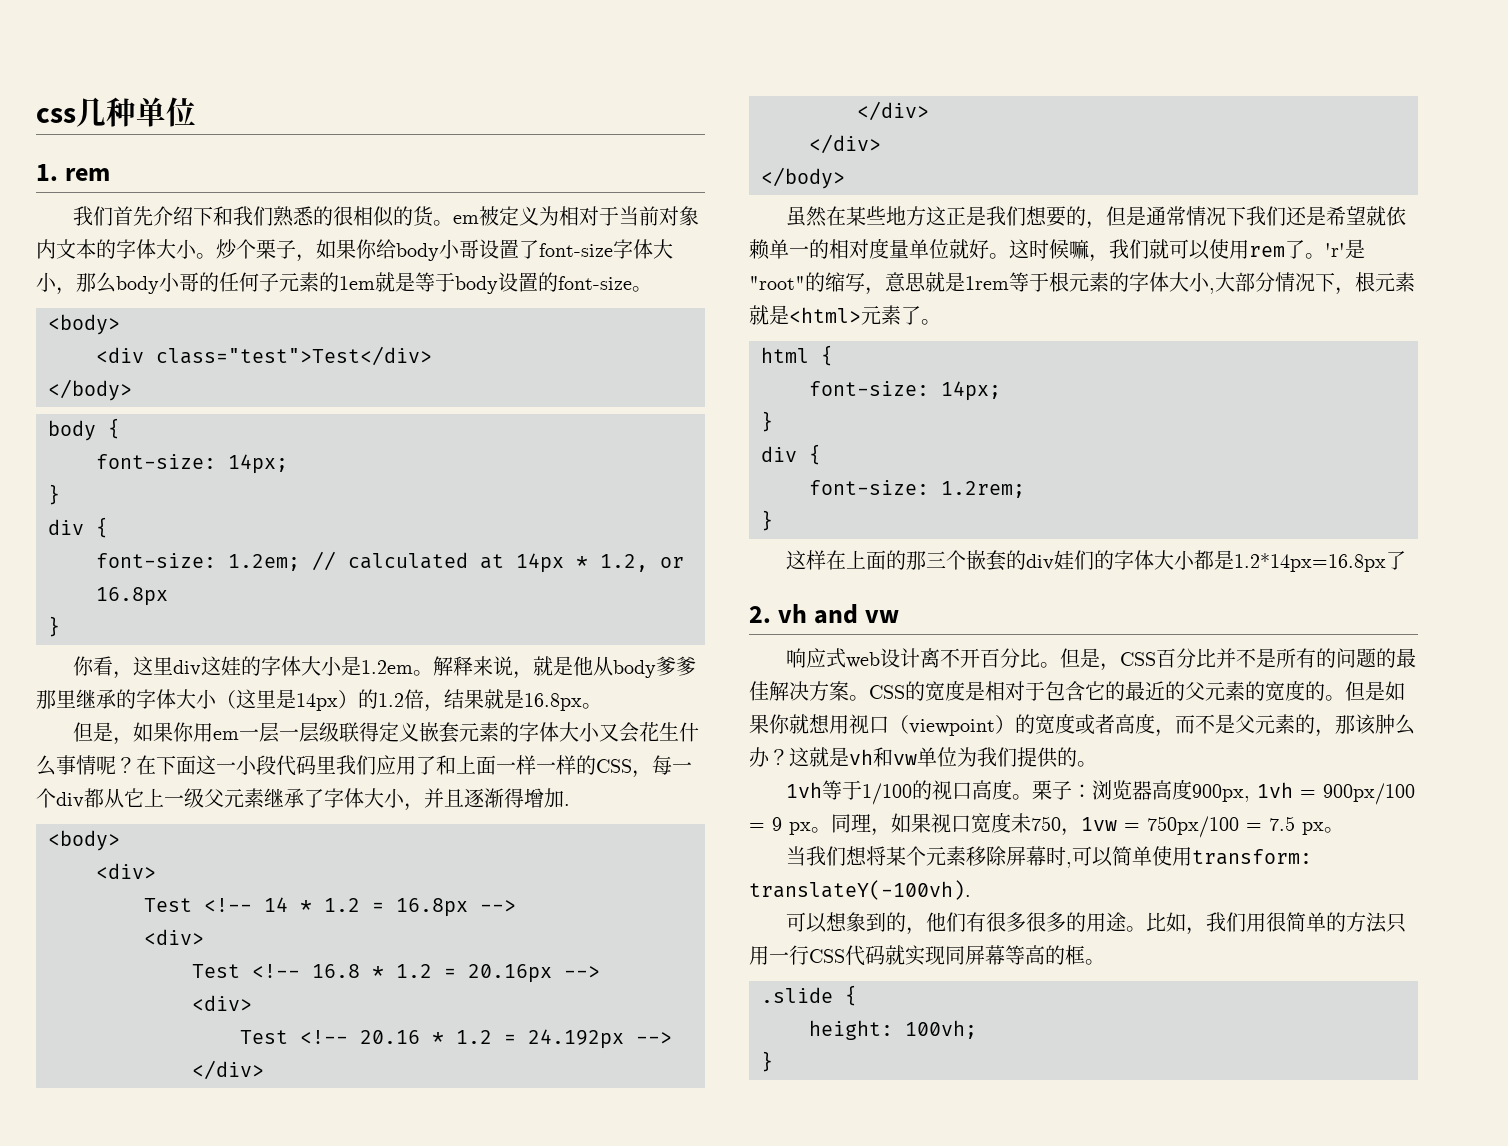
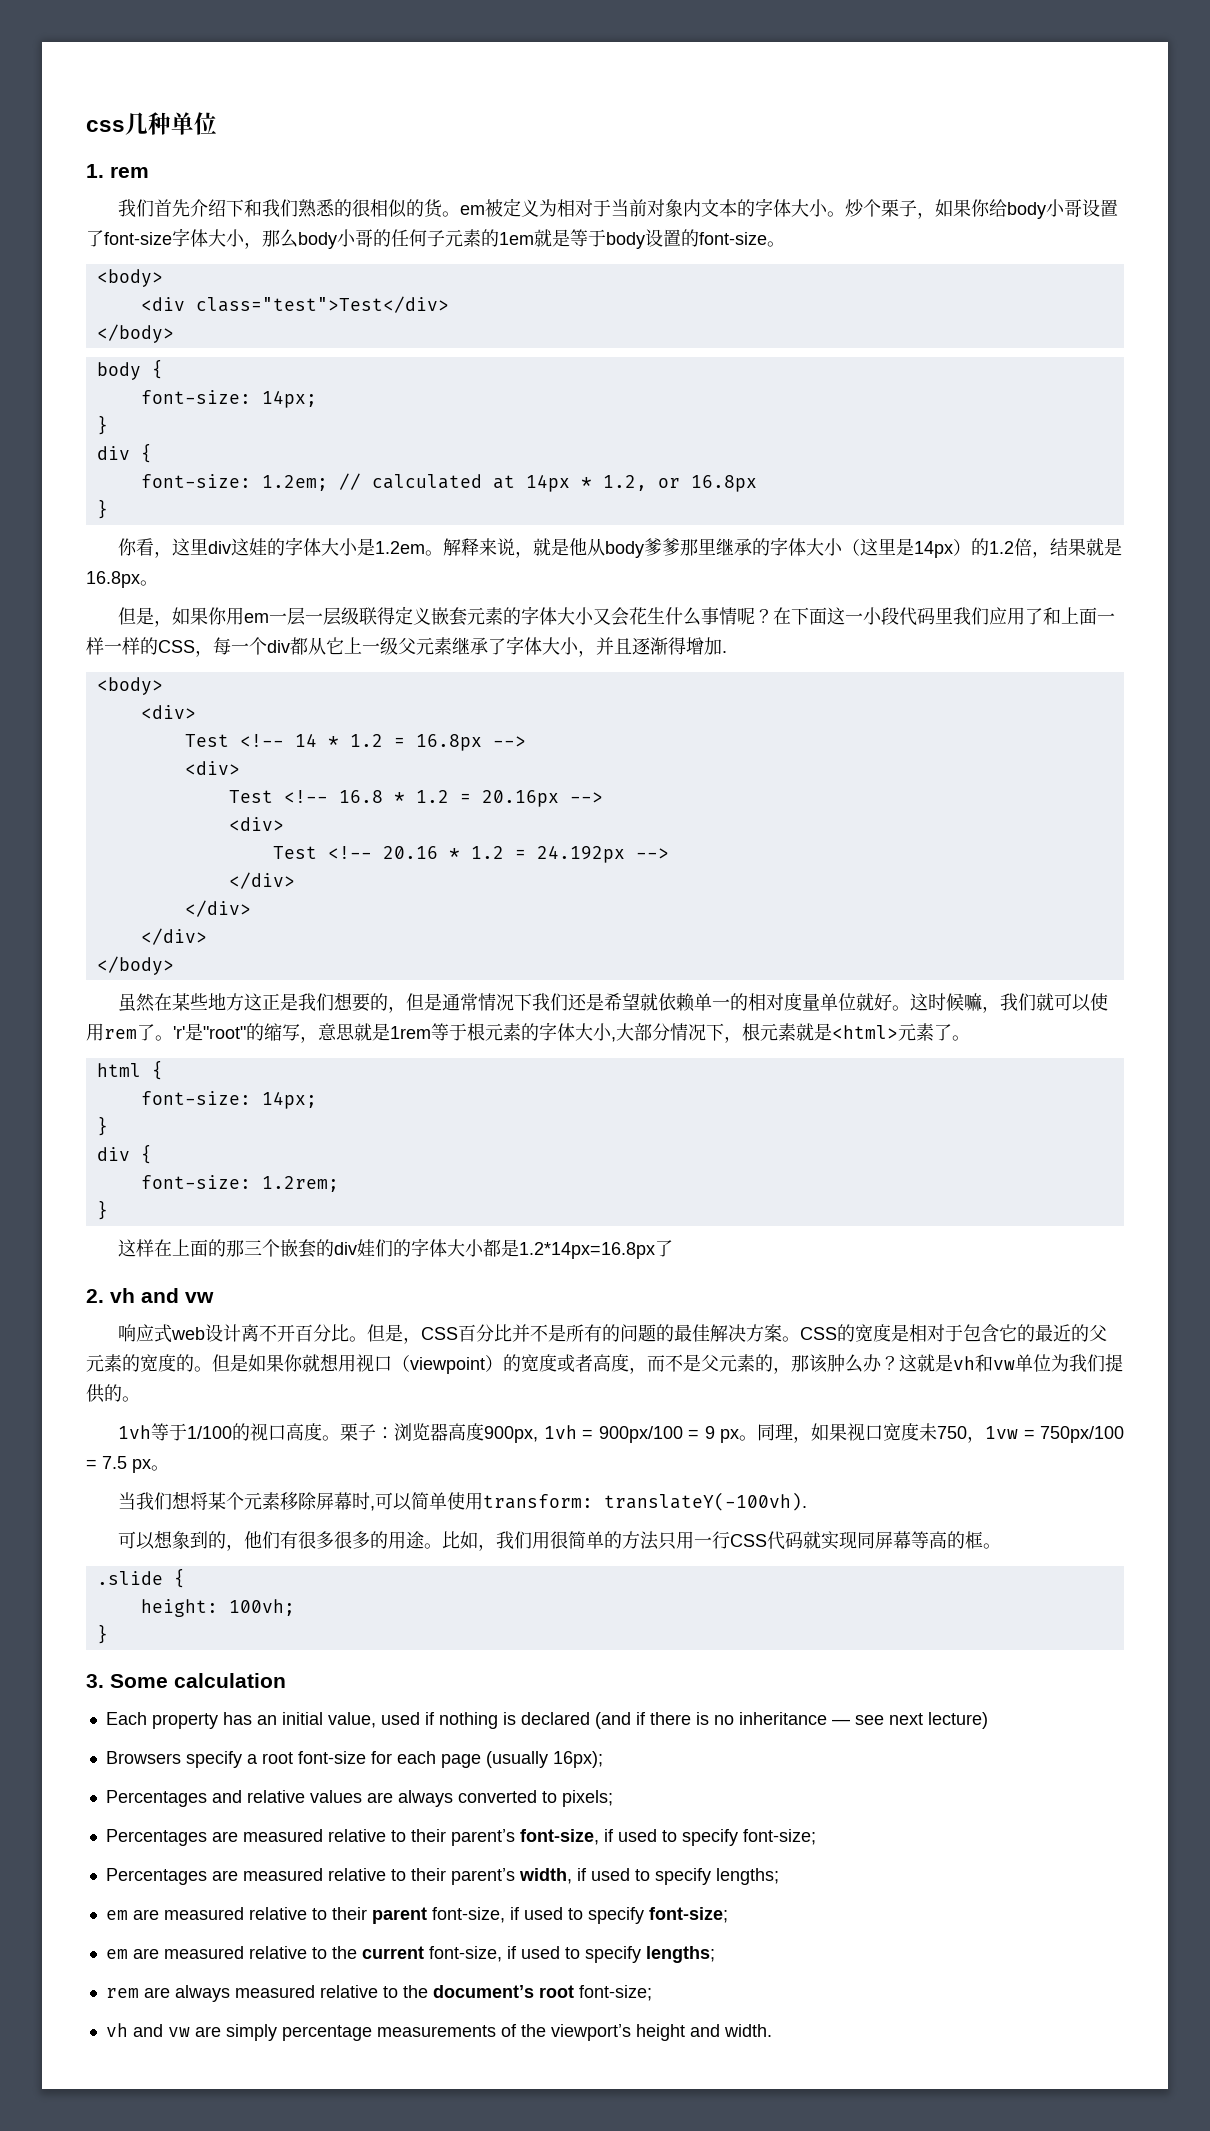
+ 3. Some calculation
+ Each property has an initial value, used if nothing is declared (and if there is no inheritance — see next lecture)
+ Browsers specify a root font-size for each page (usually 16px);
+ Percentages and relative values are always converted to pixels;
+ Percentages are measured relative to their parent’s font-size, if used to specify font-size;
+ Percentages are measured relative to their parent’s width, if used to specify lengths;
+ em are measured relative to their parent font-size, if used to specify font-size;
+ em are measured relative to the current font-size, if used to specify lengths;
+ rem are always measured relative to the document’s root font-size;
+ vh and vw are simply percentage measurements of the viewport’s height and width.

